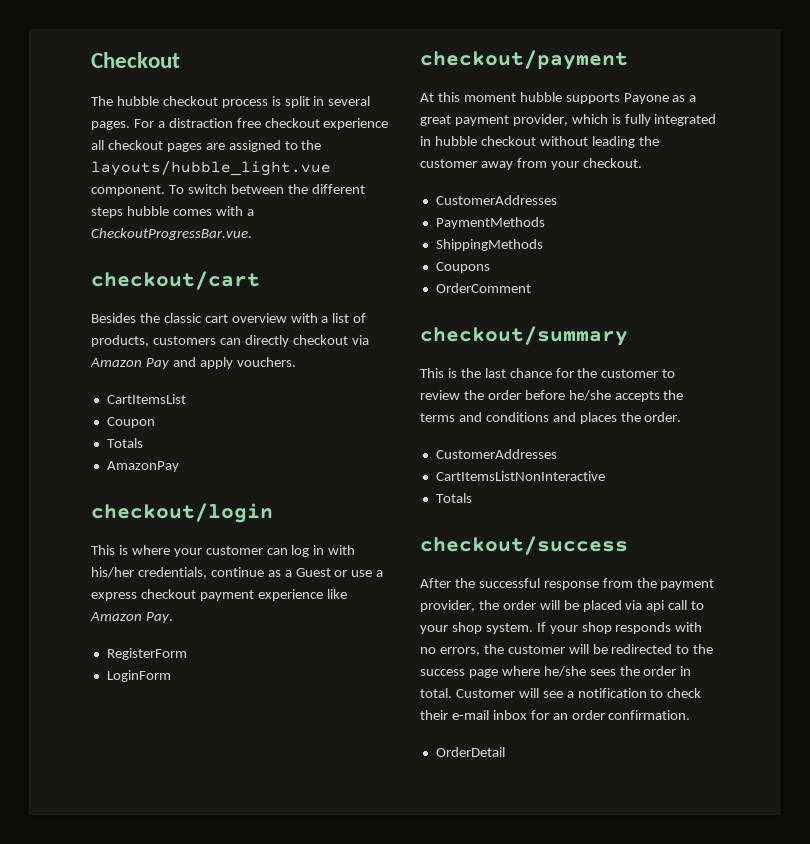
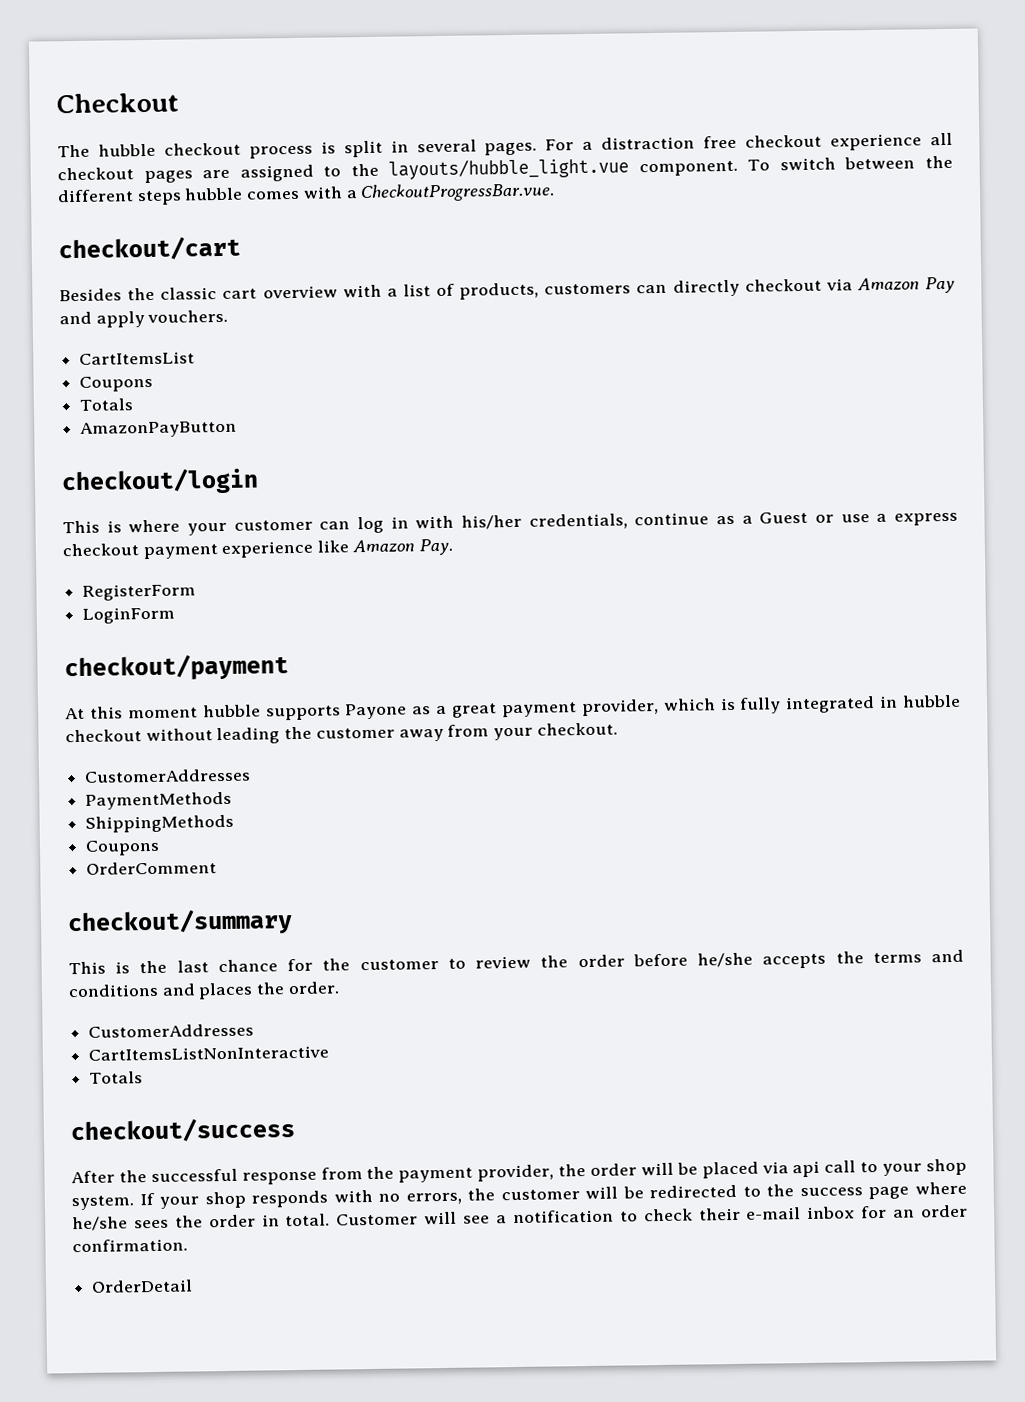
  CartItemsList
- Coupon
+ Coupons
  Totals
- AmazonPay
+ AmazonPayButton

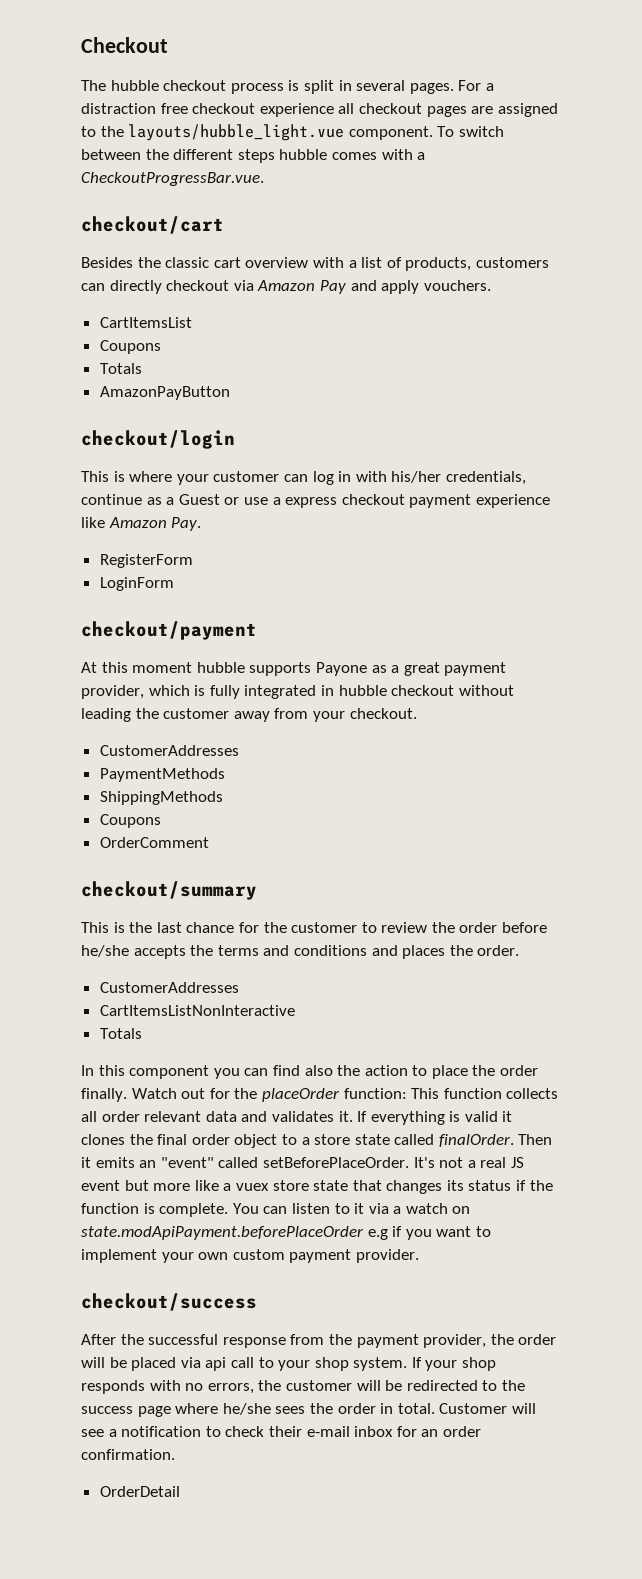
+ In this component you can find also the action to place the order finally. Watch out for the placeOrder function: This function collects all order relevant data and validates it. If everything is valid it clones the final order object to a store state called finalOrder. Then it emits an "event" called setBeforePlaceOrder. It's not a real JS event but more like a vuex store state that changes its status if the function is complete. You can listen to it via a watch on state.modApiPayment.beforePlaceOrder e.g if you want to implement your own custom payment provider.

